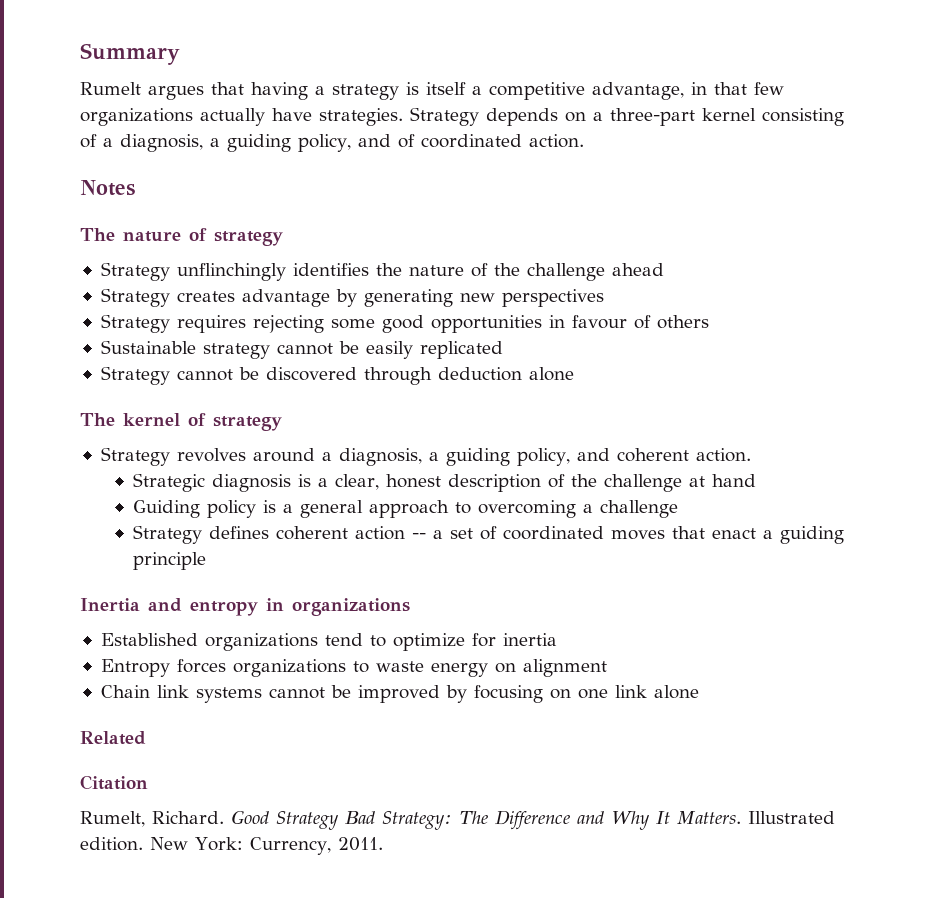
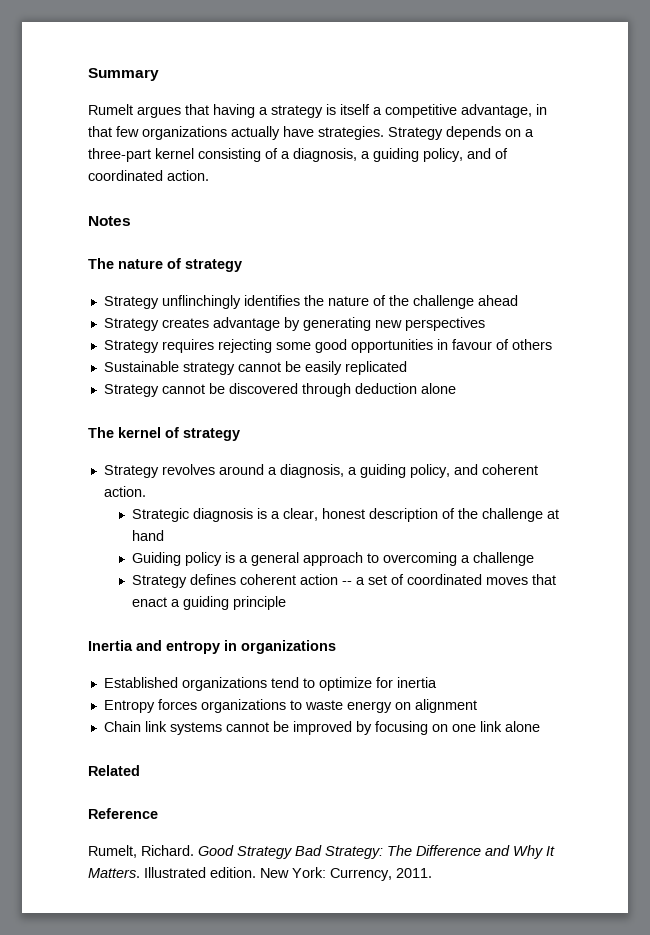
- Citation
+ Reference

